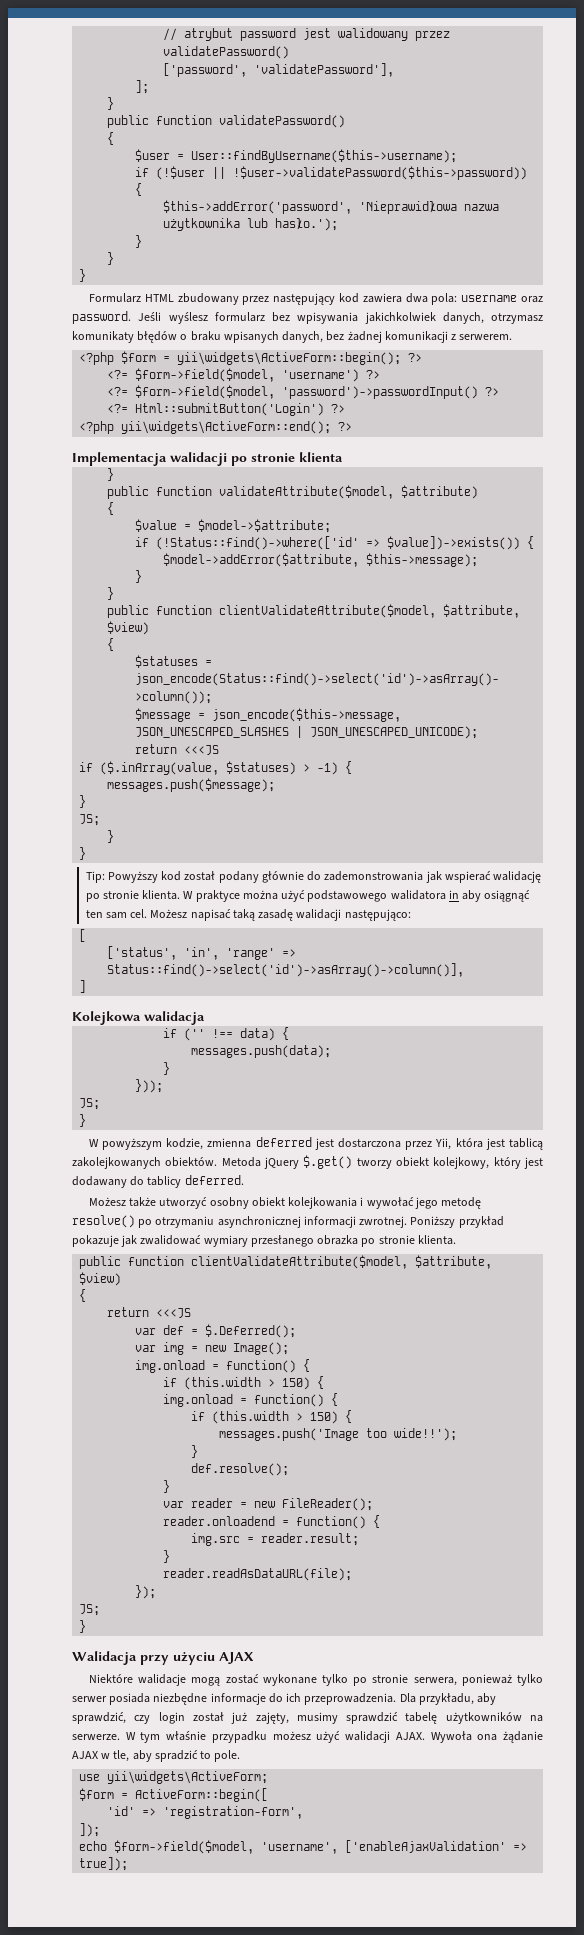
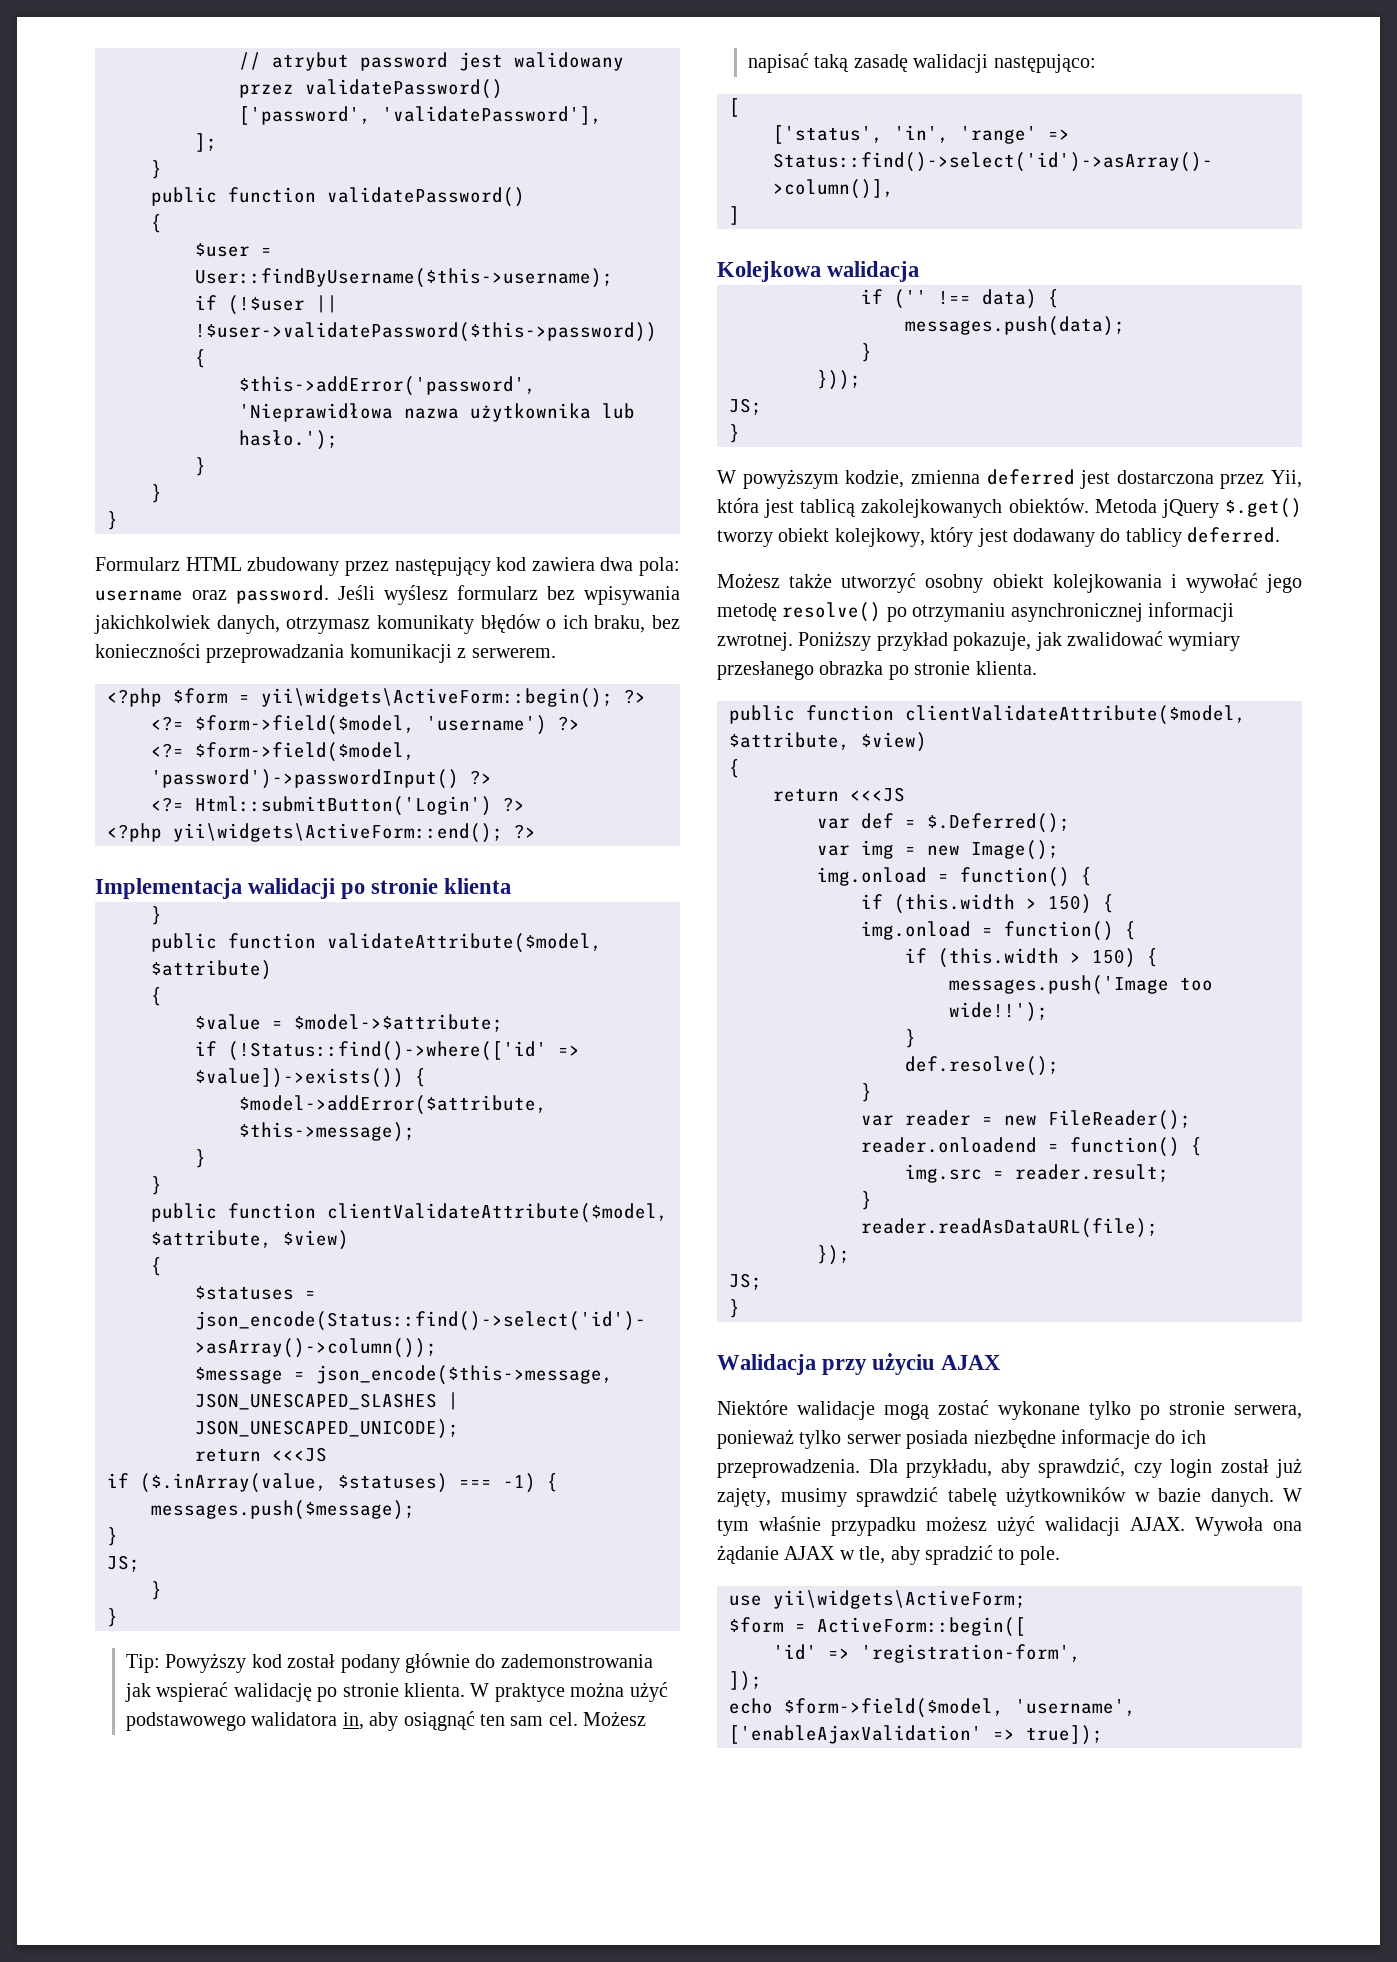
- Jeśli wyślesz formularz bez wpisywania jakichkolwiek danych, otrzymasz komunikaty błędów o braku wpisanych danych, bez żadnej komunikacji z serwerem.
+ Jeśli wyślesz formularz bez wpisywania jakichkolwiek danych, otrzymasz komunikaty błędów o ich braku, bez konieczności przeprowadzania komunikacji z serwerem.
- if ($.inArray(value, $statuses) > -1) {
+ if ($.inArray(value, $statuses) === -1) {
- W praktyce można użyć podstawowego walidatora in aby osiągnąć ten sam cel.
+ W praktyce można użyć podstawowego walidatora in, aby osiągnąć ten sam cel.
- Poniższy przykład pokazuje jak zwalidować wymiary przesłanego obrazka po stronie klienta.
+ Poniższy przykład pokazuje, jak zwalidować wymiary przesłanego obrazka po stronie klienta.
- Dla przykładu, aby sprawdzić, czy login został już zajęty, musimy sprawdzić tabelę użytkowników na serwerze.
+ Dla przykładu, aby sprawdzić, czy login został już zajęty, musimy sprawdzić tabelę użytkowników w bazie danych.

